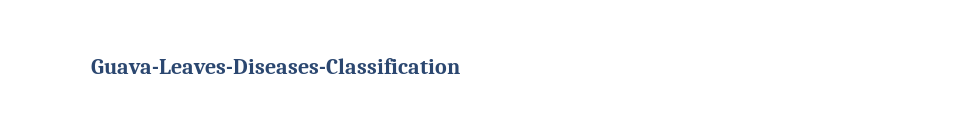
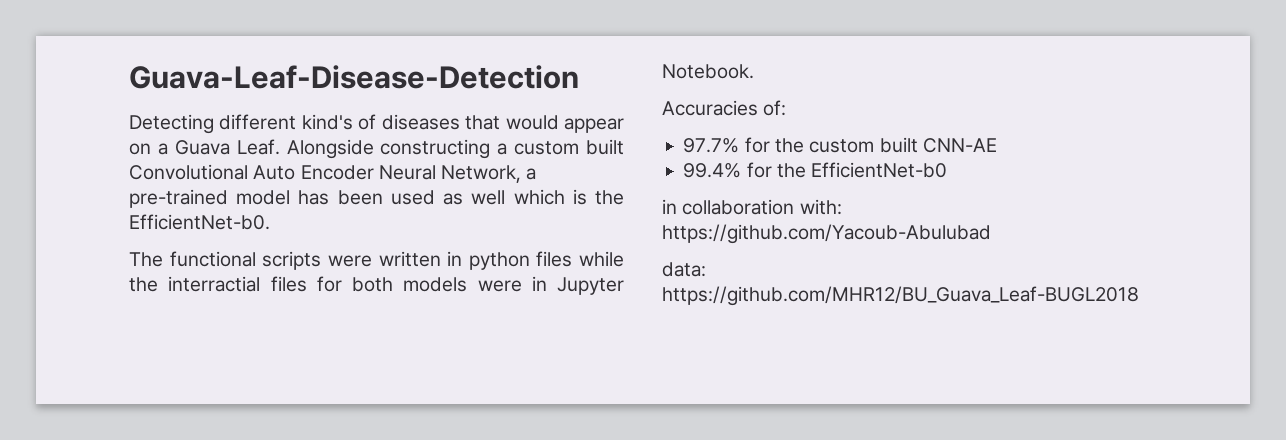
- Guava-Leaves-Diseases-Classification
+ Guava-Leaf-Disease-Detection
+ Detecting different kind's of diseases that would appear on a Guava Leaf. Alongside constructing a custom built Convolutional Auto Encoder Neural Network, a pre-trained model has been used as well which is the EfficientNet-b0.
+ The functional scripts were written in python files while the interractial files for both models were in Jupyter Notebook.
+ Accuracies of:
+ 97.7% for the custom built CNN-AE
+ 99.4% for the EfficientNet-b0
+ in collaboration with: https://github.com/Yacoub-Abulubad
+ data: https://github.com/MHR12/BU_Guava_Leaf-BUGL2018

